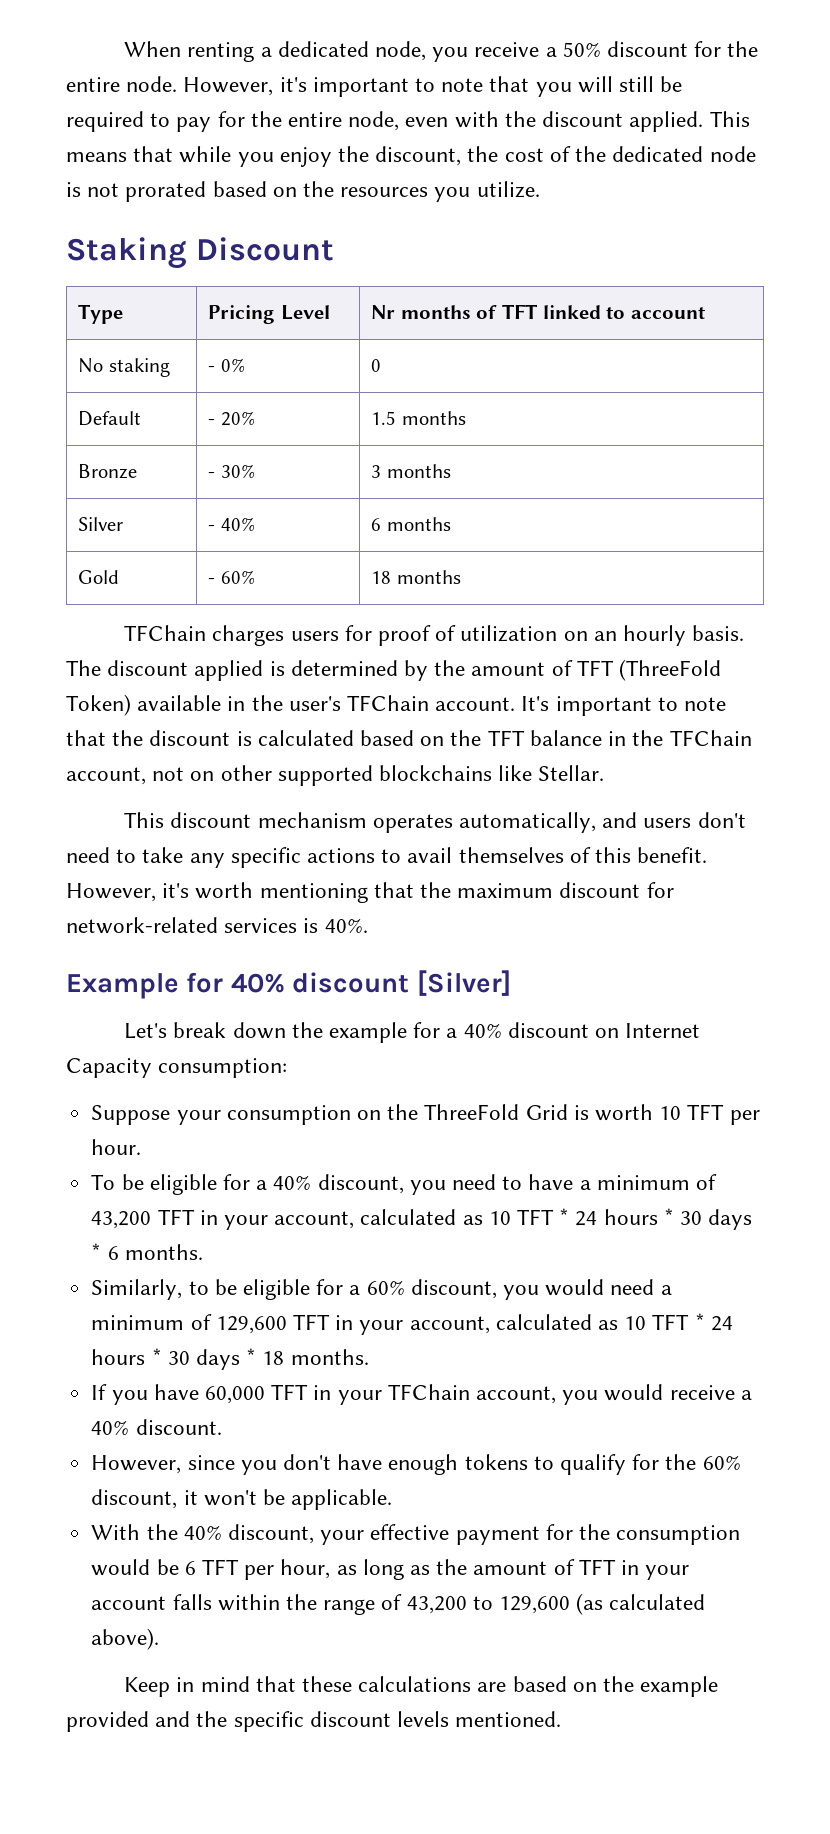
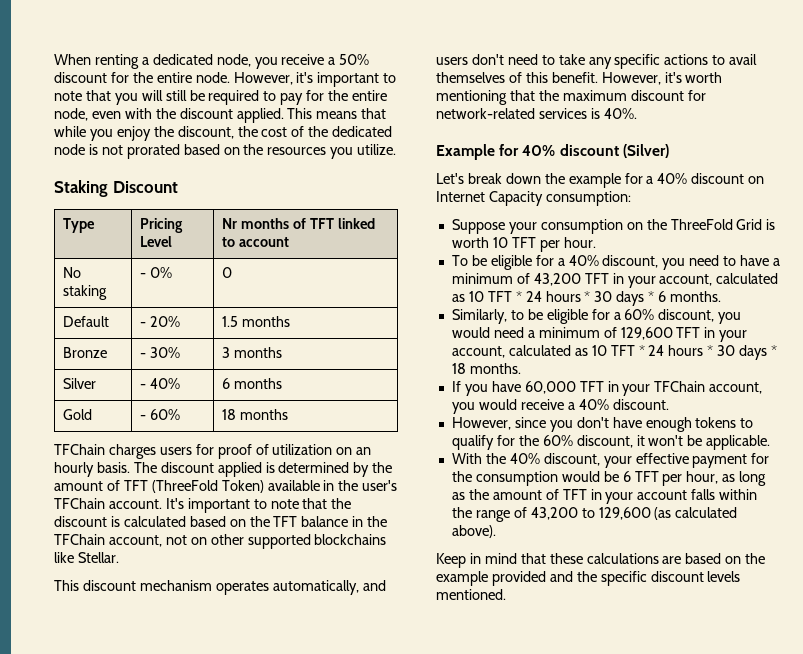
- Example for 40% discount [Silver]
+ Example for 40% discount (Silver)

